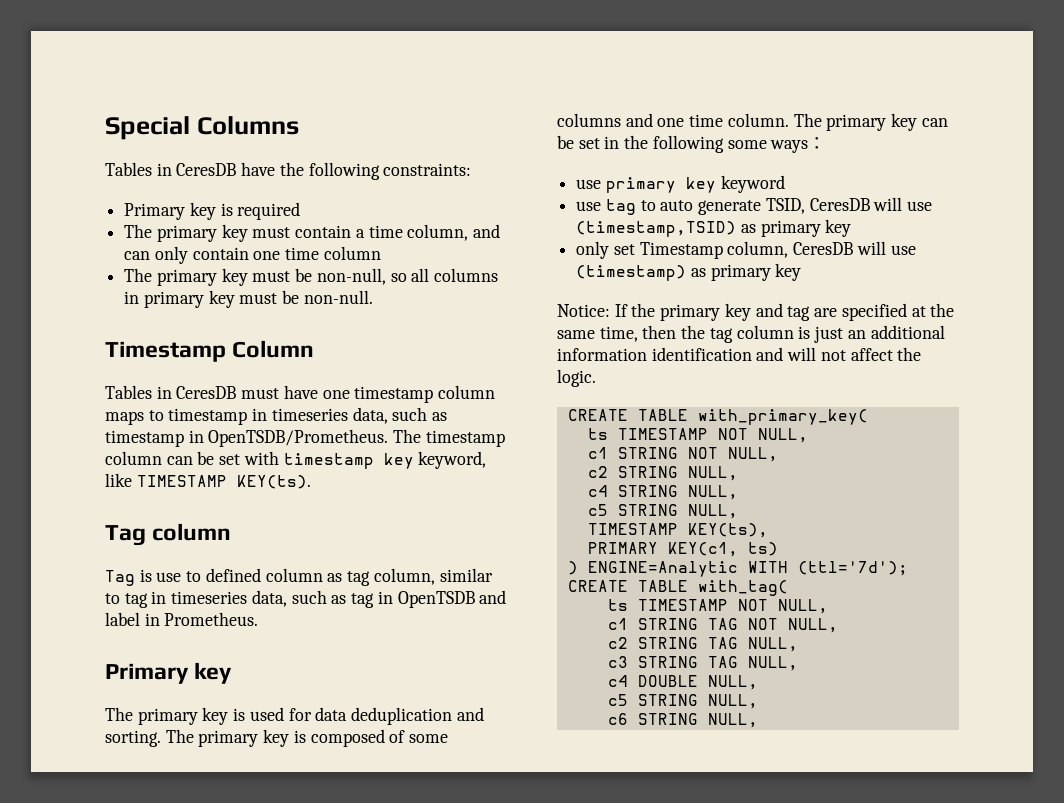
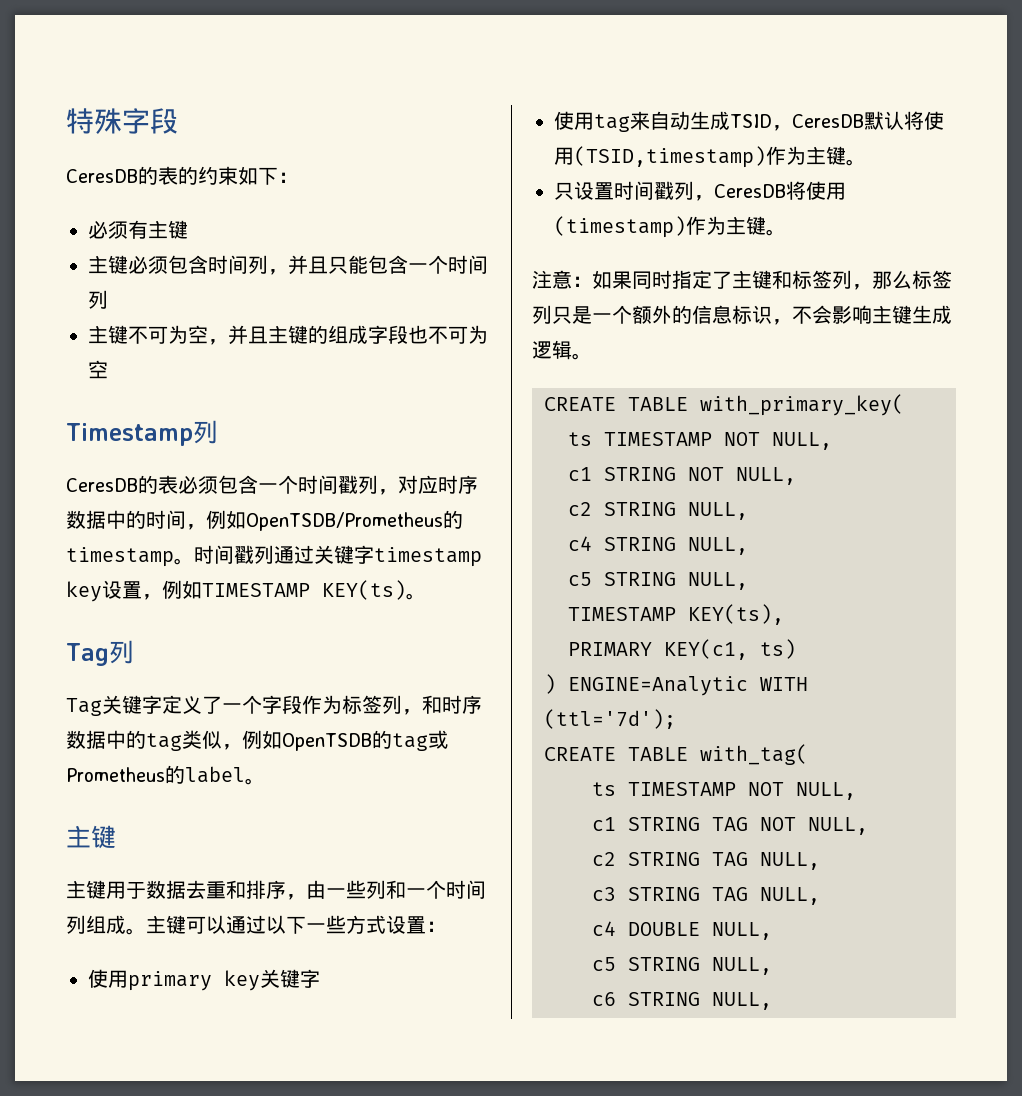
- Special Columns
- Tables in CeresDB have the following constraints:
- Primary key is required
- The primary key must contain a time column, and can only contain one time column
- The primary key must be non-null, so all columns in primary key must be non-null.
- Timestamp Column
- Tables in CeresDB must have one timestamp column maps to timestamp in timeseries data, such as timestamp in OpenTSDB/Prometheus. The timestamp column can be set with timestamp key keyword, like TIMESTAMP KEY(ts).
- Tag column
- Tag is use to defined column as tag column, similar to tag in timeseries data, such as tag in OpenTSDB and label in Prometheus.
- Primary key
- The primary key is used for data deduplication and sorting. The primary key is composed of some columns and one time column. The primary key can be set in the following some ways：
- use primary key keyword
- use tag to auto generate TSID, CeresDB will use (timestamp,TSID) as primary key
- only set Timestamp column, CeresDB will use (timestamp) as primary key
- Notice: If the primary key and tag are specified at the same time, then the tag column is just an additional information identification and will not affect the logic.
+ 特殊字段
+ CeresDB的表的约束如下：
+ 必须有主键
+ 主键必须包含时间列，并且只能包含一个时间列
+ 主键不可为空，并且主键的组成字段也不可为空
+ Timestamp列
+ CeresDB的表必须包含一个时间戳列，对应时序数据中的时间，例如OpenTSDB/Prometheus的timestamp。时间戳列通过关键字timestamp key设置，例如TIMESTAMP KEY(ts)。
+ Tag列
+ Tag关键字定义了一个字段作为标签列，和时序数据中的tag类似，例如OpenTSDB的tag或Prometheus的label。
+ 主键
+ 主键用于数据去重和排序，由一些列和一个时间列组成。主键可以通过以下一些方式设置：
+ 使用primary key关键字
+ 使用tag来自动生成TSID，CeresDB默认将使用(TSID,timestamp)作为主键。
+ 只设置时间戳列，CeresDB将使用(timestamp)作为主键。
+ 注意：如果同时指定了主键和标签列，那么标签列只是一个额外的信息标识，不会影响主键生成逻辑。

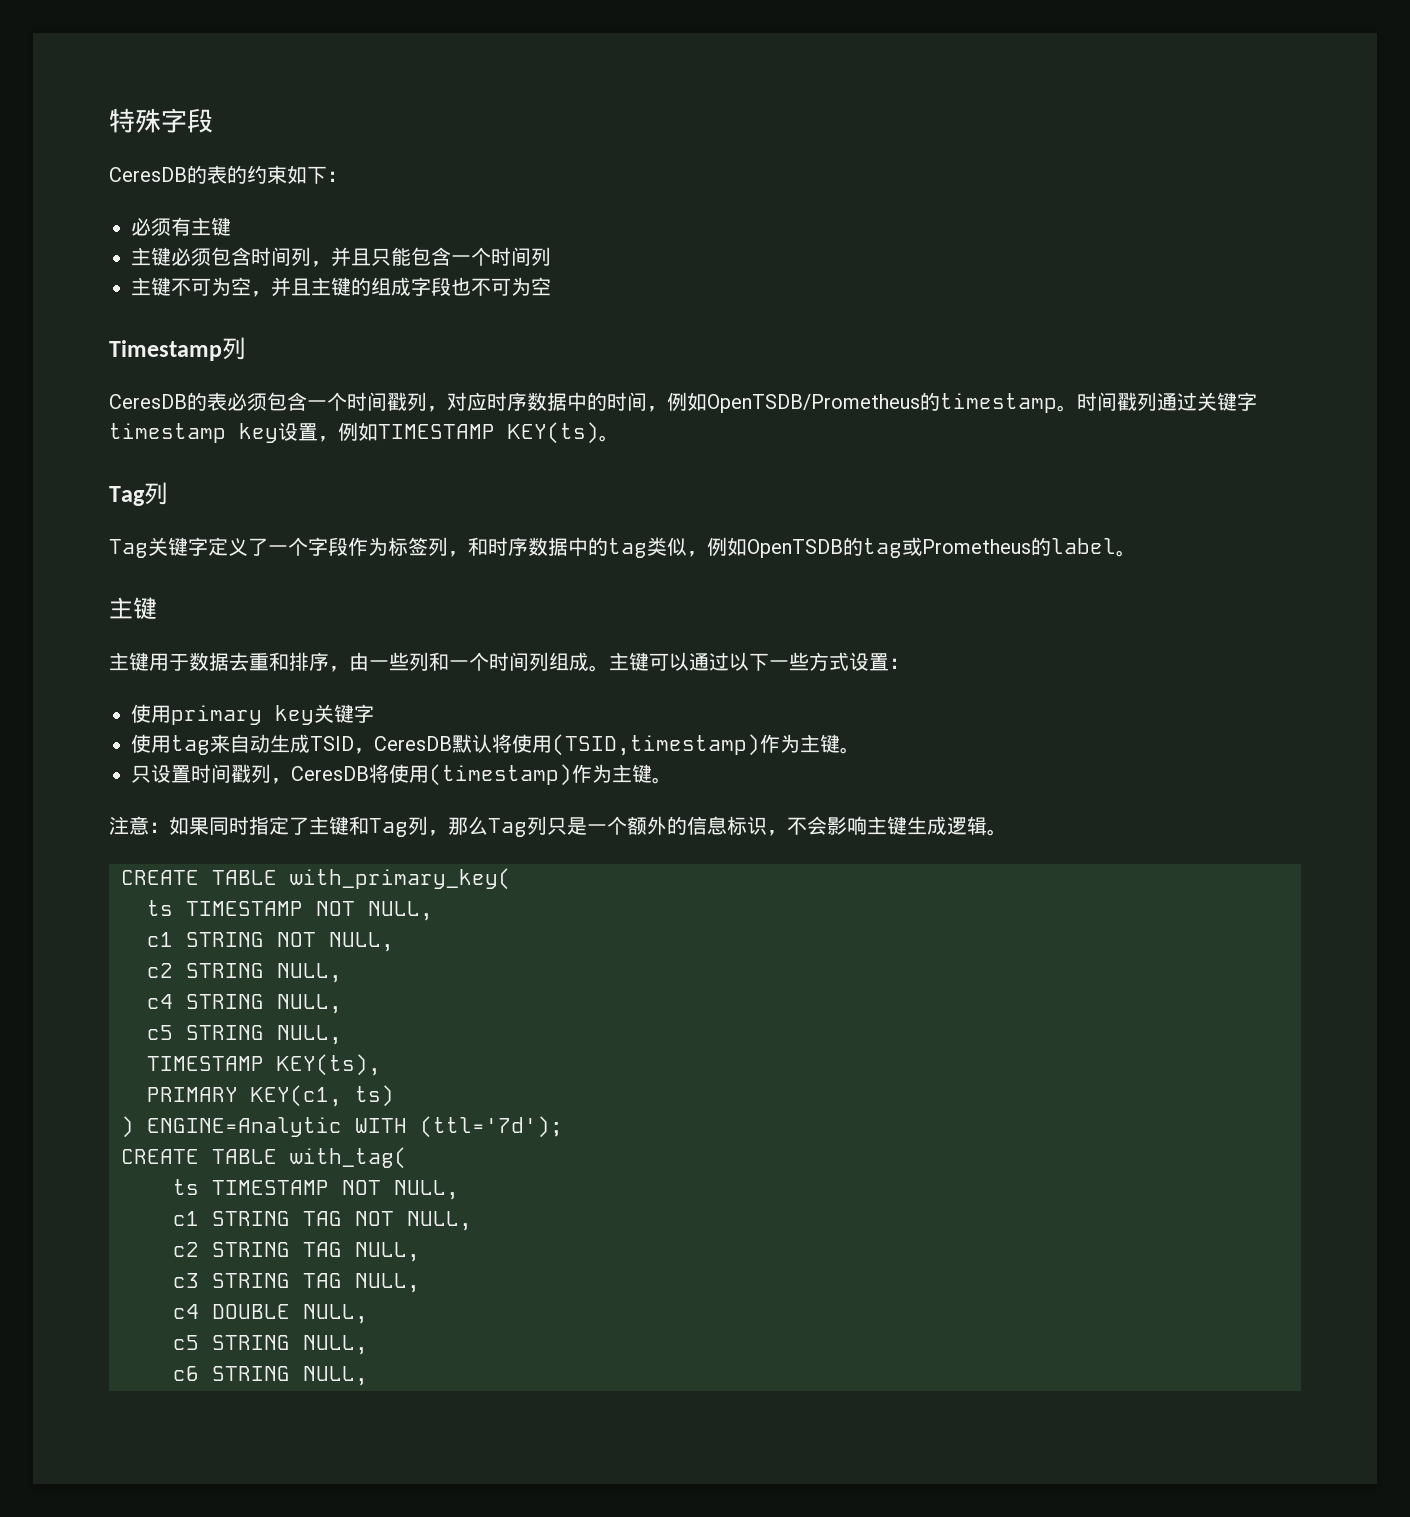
- 注意：如果同时指定了主键和标签列，那么标签列只是一个额外的信息标识，不会影响主键生成逻辑。
+ 注意：如果同时指定了主键和Tag列，那么Tag列只是一个额外的信息标识，不会影响主键生成逻辑。

